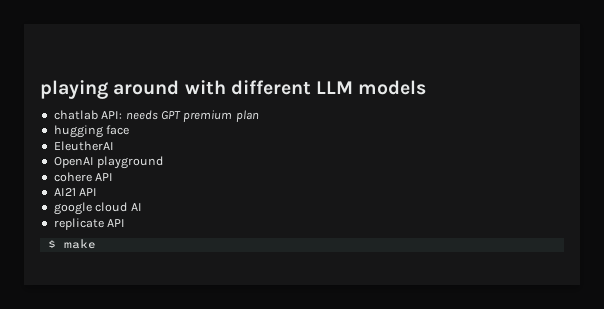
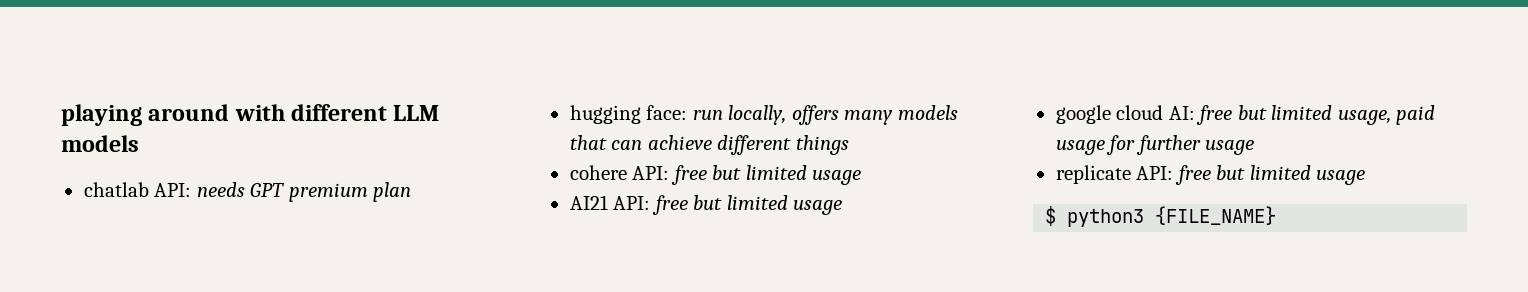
- hugging face
- EleutherAI
- OpenAI playground
- cohere API
- AI21 API
- google cloud AI
- replicate API
+ hugging face: run locally, offers many models that can achieve different things
+ cohere API: free but limited usage
+ AI21 API: free but limited usage
+ google cloud AI: free but limited usage, paid usage for further usage
+ replicate API: free but limited usage
- $ make
+ $ python3 {FILE_NAME}

